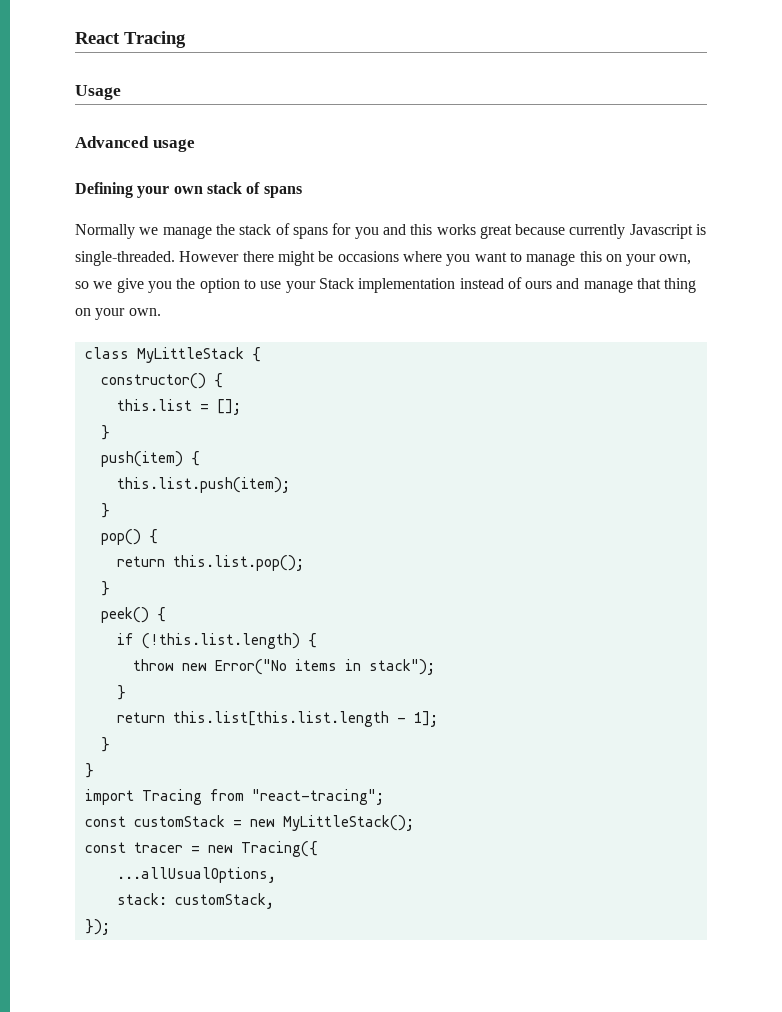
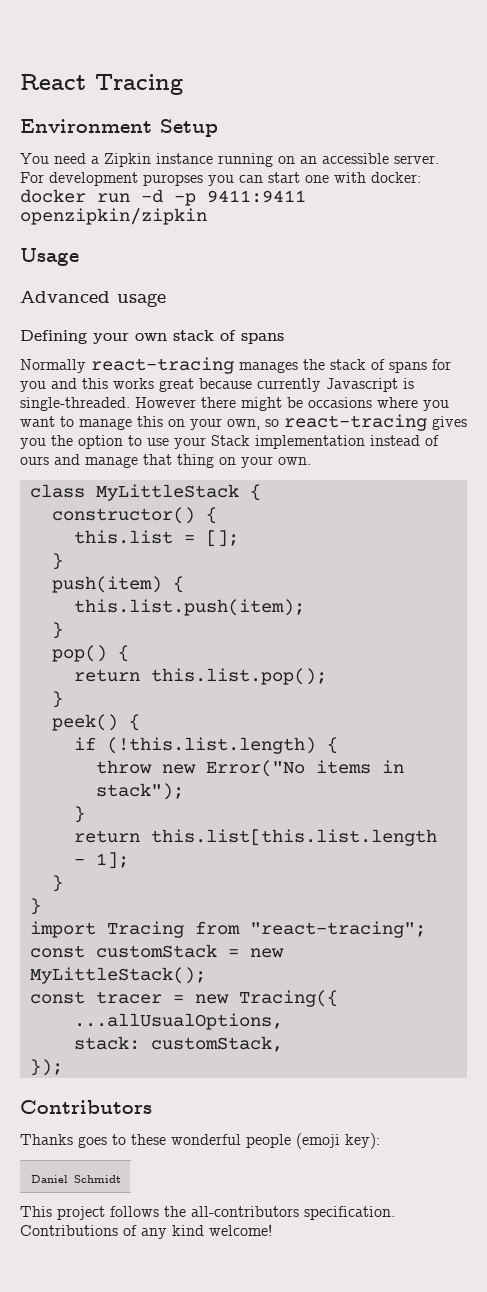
+ Environment Setup
+ You need a Zipkin instance running on an accessible server. For development puropses you can start one with docker: docker run -d -p 9411:9411 openzipkin/zipkin
- Normally we manage the stack of spans for you and this works great because currently Javascript is single-threaded.
+ Normally react-tracing manages the stack of spans for you and this works great because currently Javascript is single-threaded.
- However there might be occasions where you want to manage this on your own, so we give you the option to use your Stack implementation instead of ours and manage that thing on your own.
+ However there might be occasions where you want to manage this on your own, so react-tracing gives you the option to use your Stack implementation instead of ours and manage that thing on your own.
+ Contributors
+ Thanks goes to these wonderful people (emoji key):
+ Daniel Schmidt
+ This project follows the all-contributors specification. Contributions of any kind welcome!

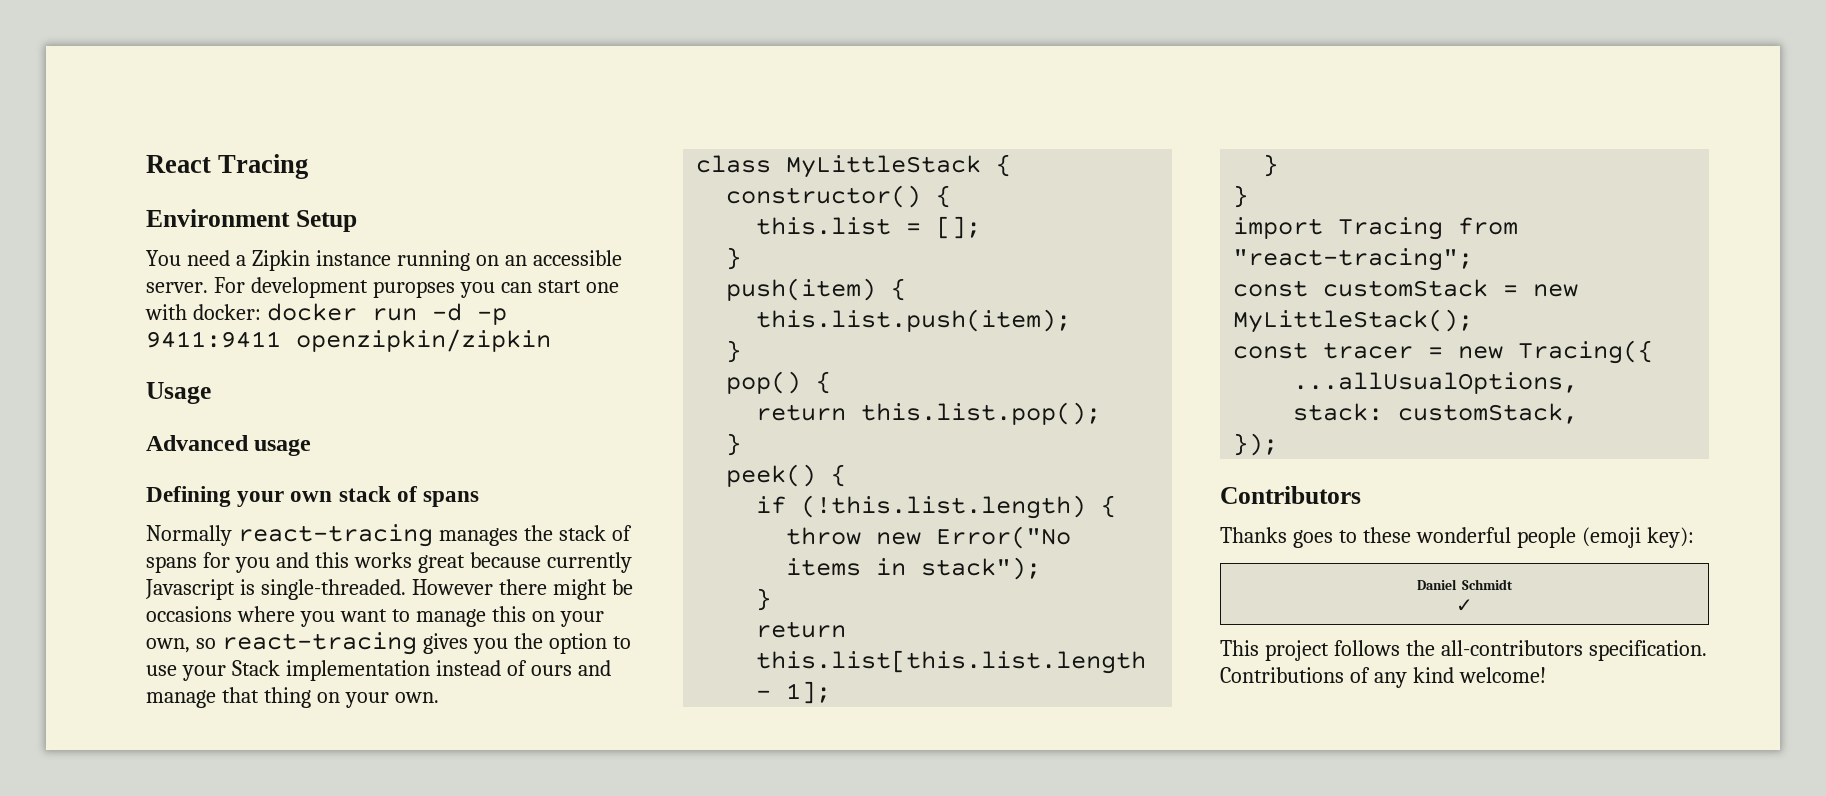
  Daniel Schmidt
+ ✓

